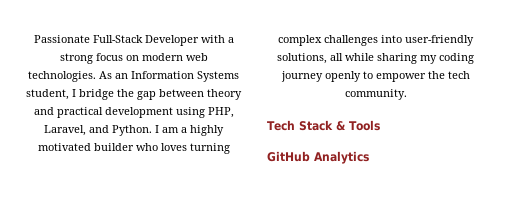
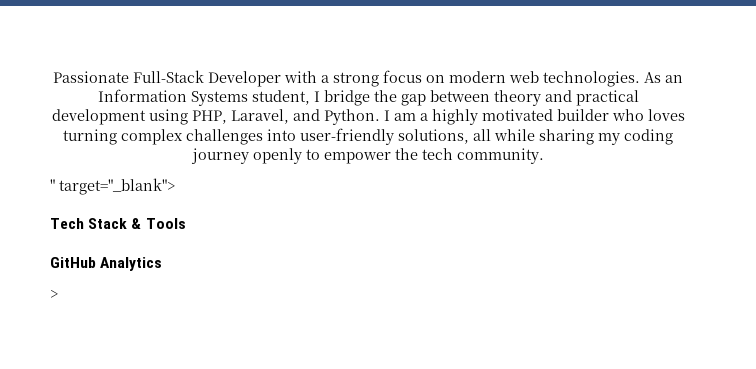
+ " target="_blank">
+ >

